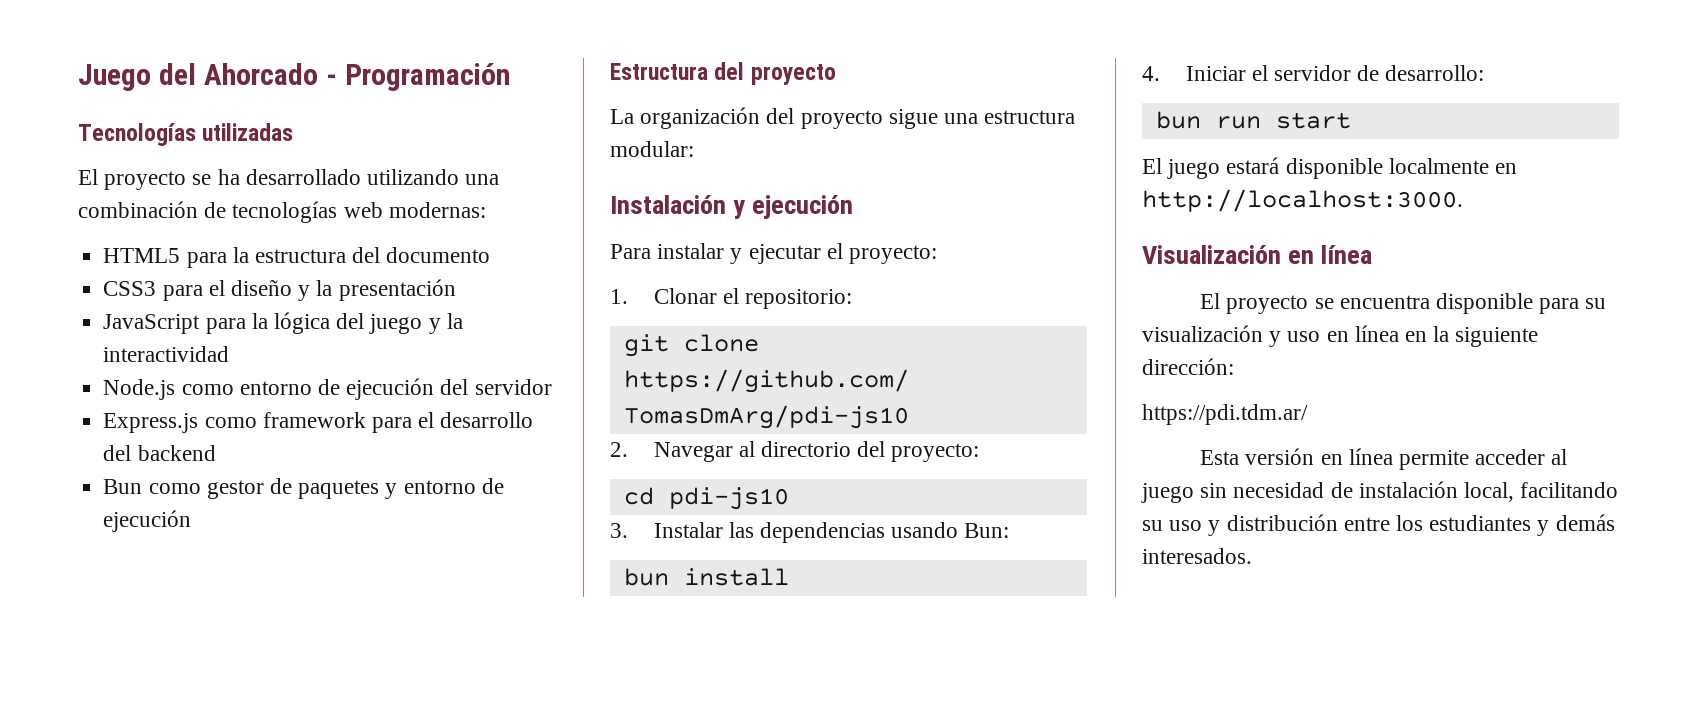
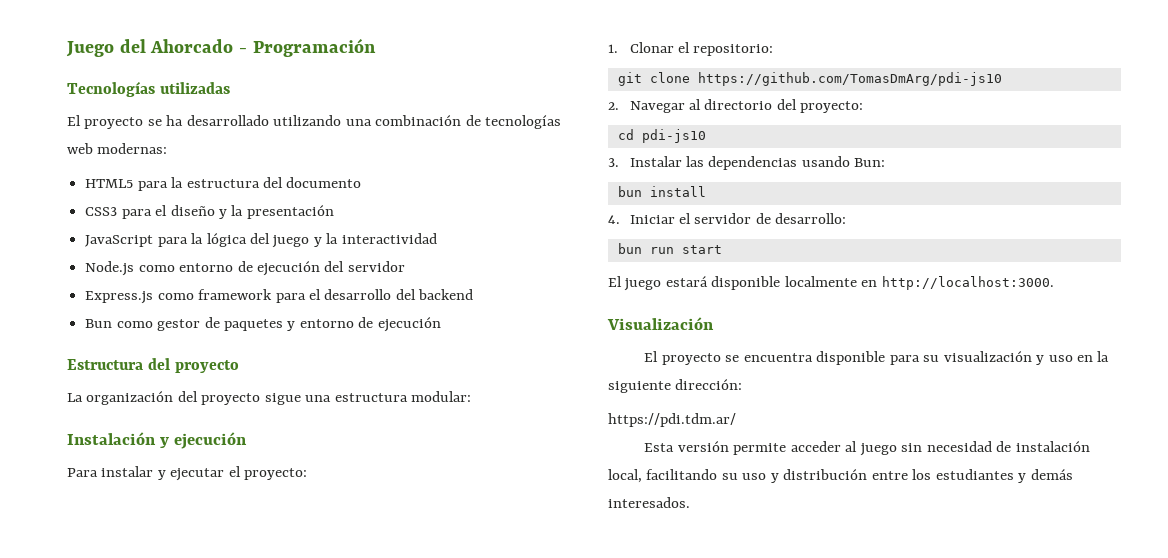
- Visualización en línea
+ Visualización
- El proyecto se encuentra disponible para su visualización y uso en línea en la siguiente dirección:
+ El proyecto se encuentra disponible para su visualización y uso en la siguiente dirección:
- Esta versión en línea permite acceder al juego sin necesidad de instalación local, facilitando su uso y distribución entre los estudiantes y demás interesados.
+ Esta versión permite acceder al juego sin necesidad de instalación local, facilitando su uso y distribución entre los estudiantes y demás interesados.

